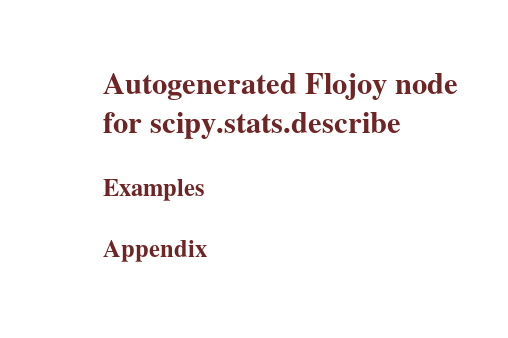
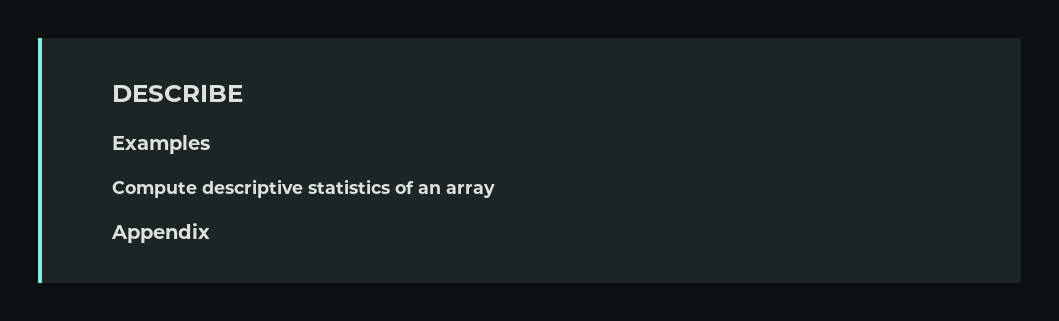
- Autogenerated Flojoy node for scipy.stats.describe
+ DESCRIBE
  Examples
+ Compute descriptive statistics of an array

